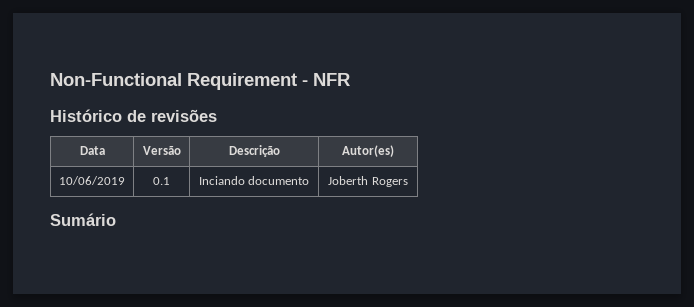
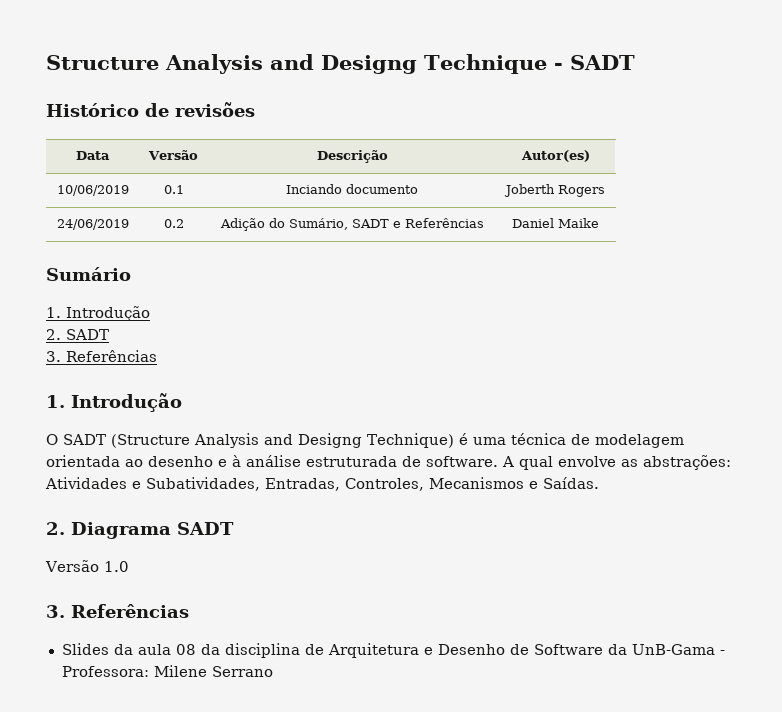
- Non-Functional Requirement - NFR
+ Structure Analysis and Designg Technique - SADT
+ 24/06/2019 | 0.2 | Adição do Sumário, SADT e Referências | Daniel Maike
  Sumário
+ 1. Introdução
+ 2. SADT
+ 3. Referências
+ 1. Introdução
+ O SADT (Structure Analysis and Designg Technique) é uma técnica de modelagem orientada ao desenho e à análise estruturada de software. A qual envolve as abstrações: Atividades e Subatividades, Entradas, Controles, Mecanismos e Saídas.
+ 2. Diagrama SADT
+ Versão 1.0
+ 3. Referências
+ Slides da aula 08 da disciplina de Arquitetura e Desenho de Software da UnB-Gama - Professora: Milene Serrano

